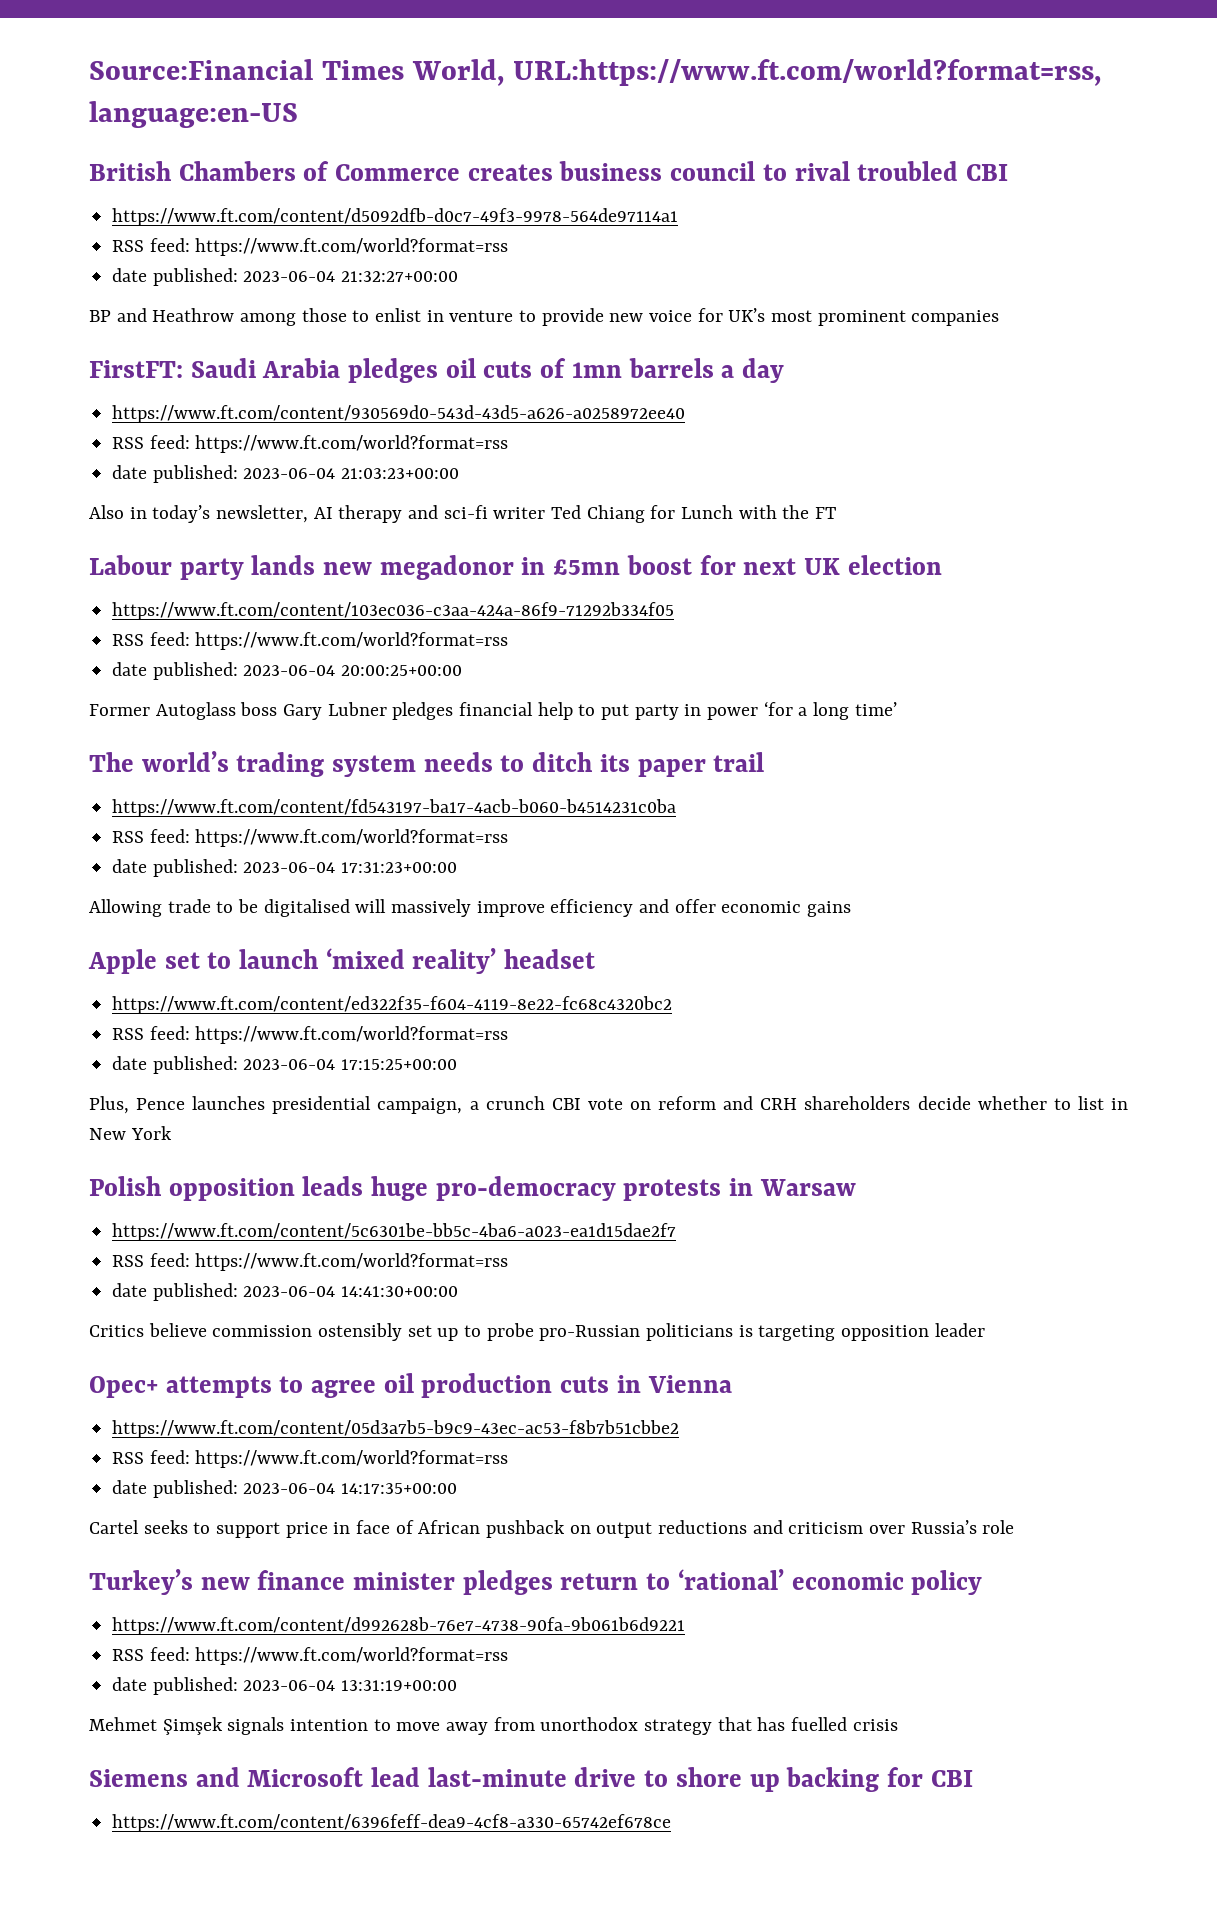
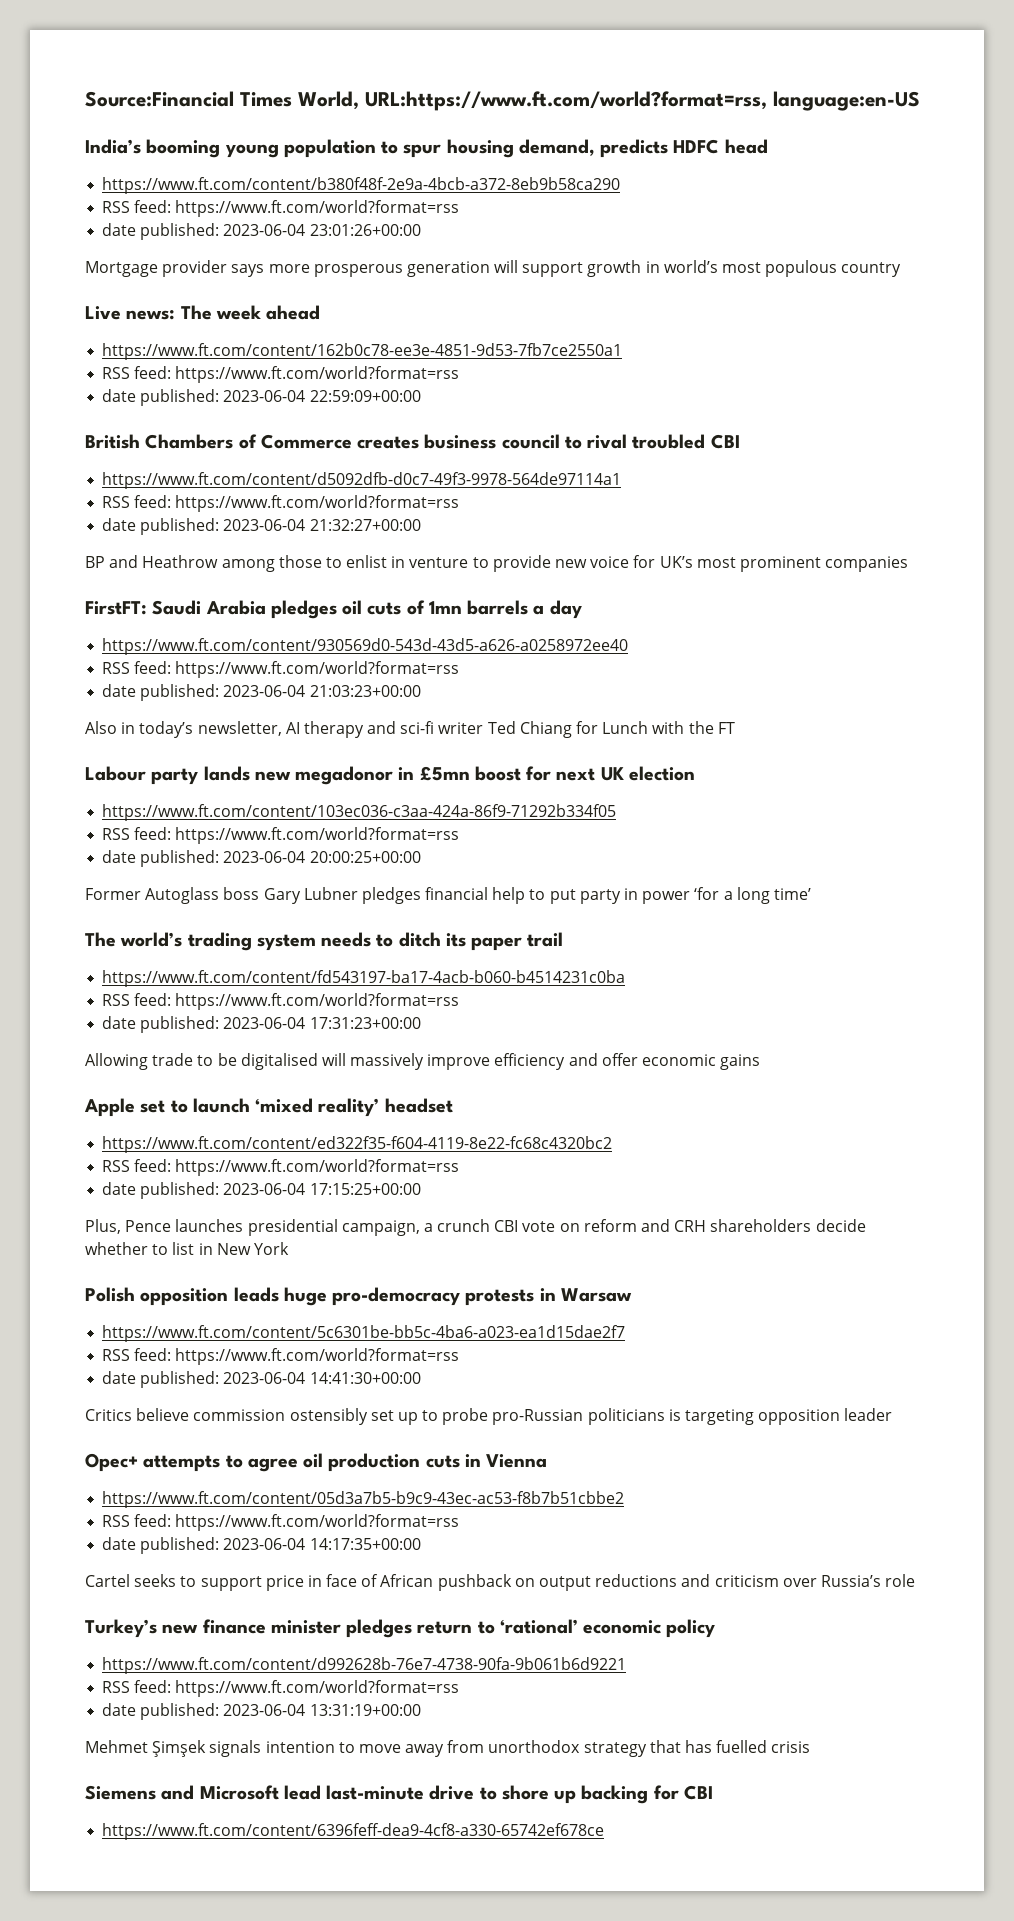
+ India’s booming young population to spur housing demand, predicts HDFC head
+ https://www.ft.com/content/b380f48f-2e9a-4bcb-a372-8eb9b58ca290
+ RSS feed: https://www.ft.com/world?format=rss
+ date published: 2023-06-04 23:01:26+00:00
+ Mortgage provider says more prosperous generation will support growth in world’s most populous country
+ Live news: The week ahead
+ https://www.ft.com/content/162b0c78-ee3e-4851-9d53-7fb7ce2550a1
+ RSS feed: https://www.ft.com/world?format=rss
+ date published: 2023-06-04 22:59:09+00:00

